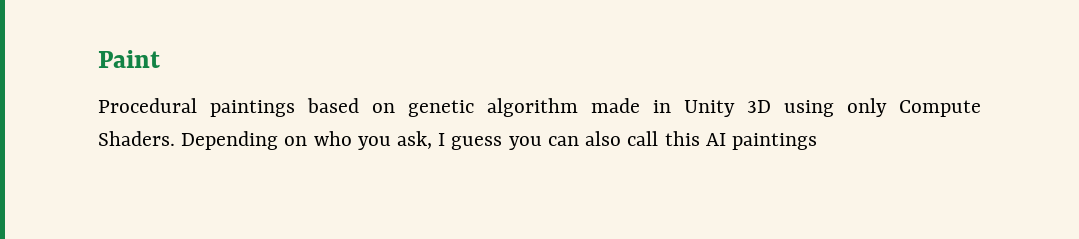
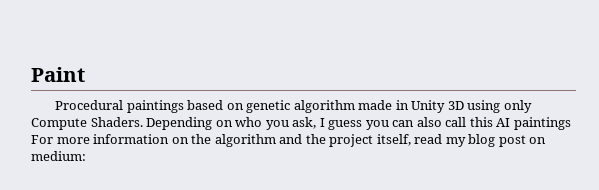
- Depending on who you ask, I guess you can also call this AI paintings
+ Depending on who you ask, I guess you can also call this AI paintings For more information on the algorithm and the project itself, read my blog post on medium:

